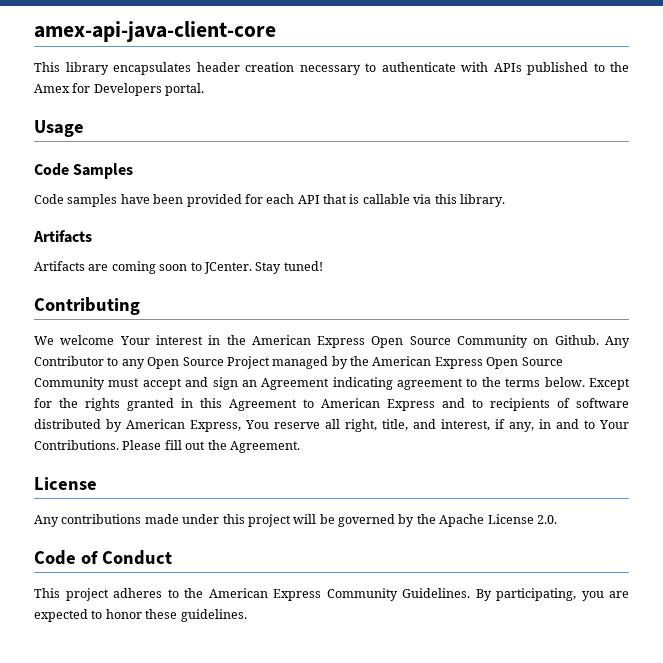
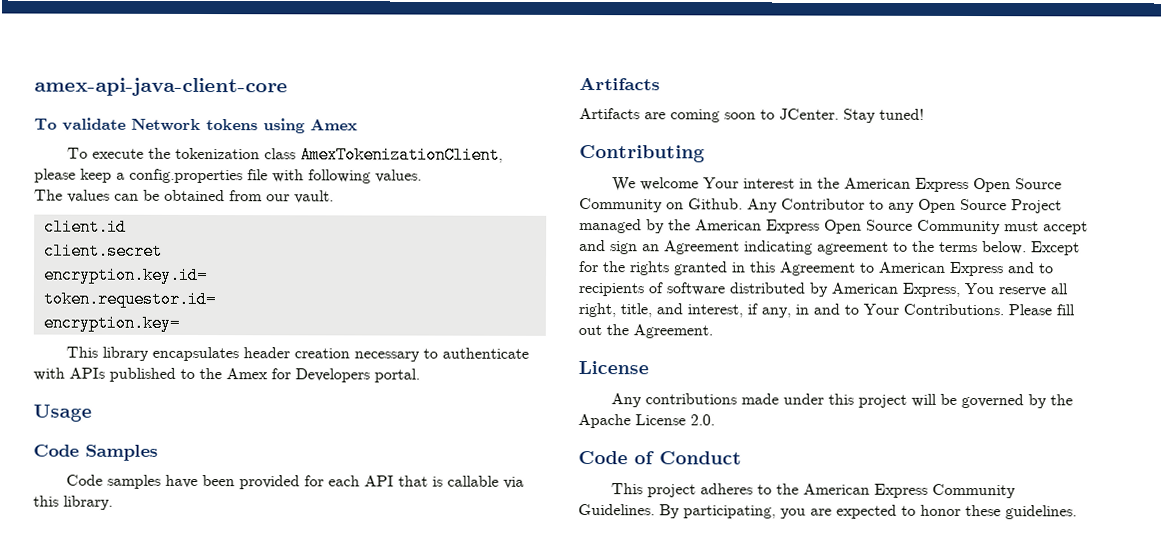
+ To validate Network tokens using Amex
+ To execute the tokenization class AmexTokenizationClient, please keep a config.properties file with following values.
+ The values can be obtained from our vault.
+ client.id
+ client.secret
+ encryption.key.id=
+ token.requestor.id=
+ encryption.key=

